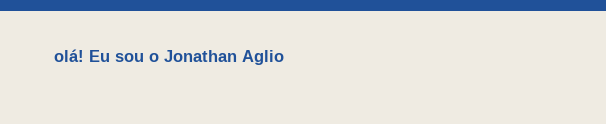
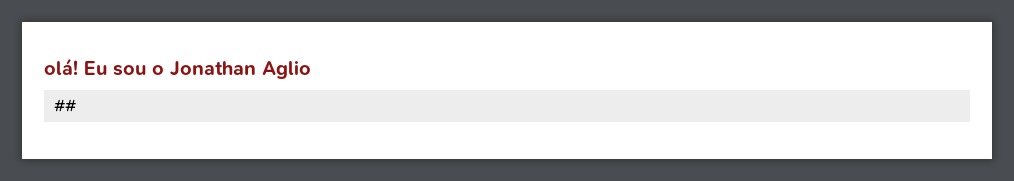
+ ##

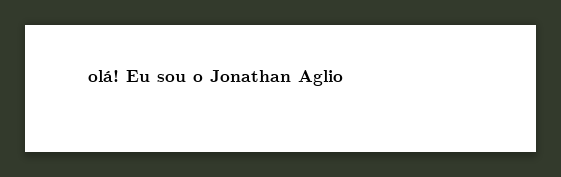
- ##

